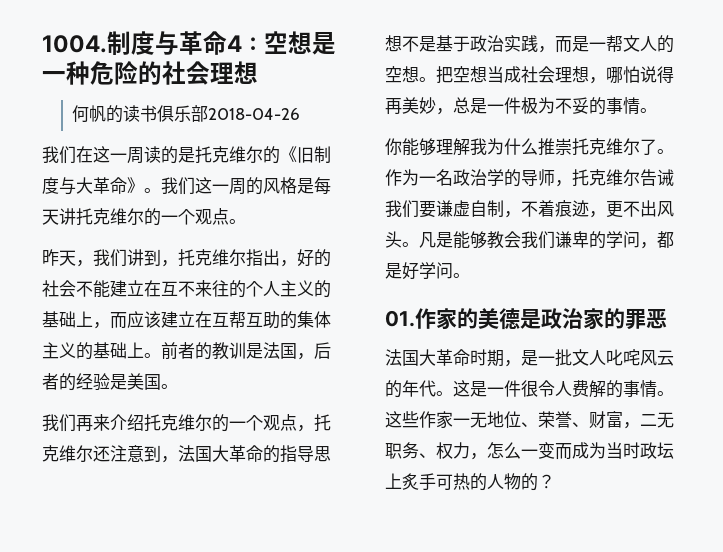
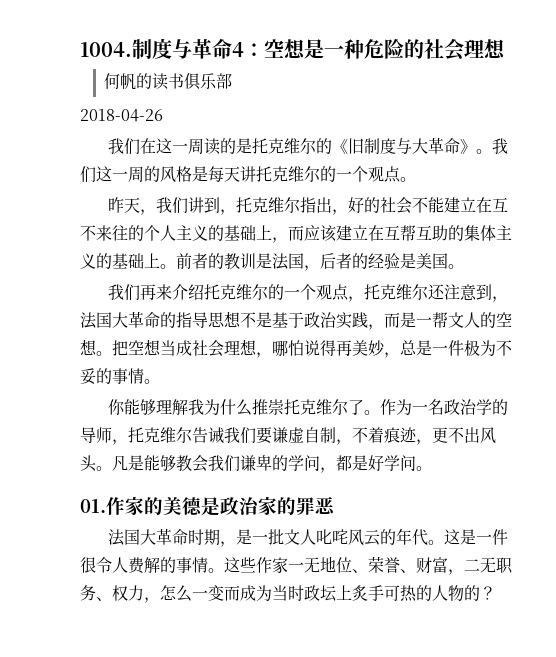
- 何帆的读书俱乐部2018-04-26
+ 何帆的读书俱乐部
+ 2018-04-26

